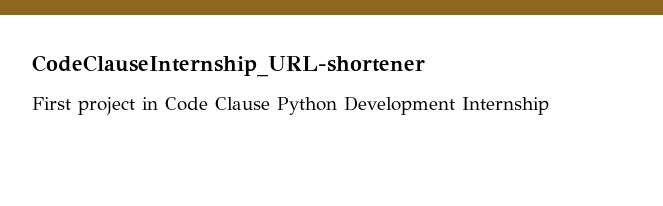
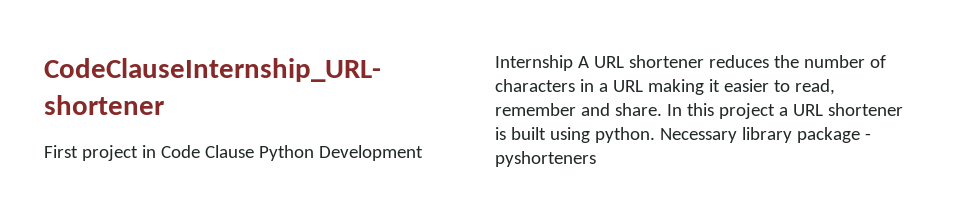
- First project in Code Clause Python Development Internship
+ First project in Code Clause Python Development Internship A URL shortener reduces the number of characters in a URL making it easier to read, remember and share. In this project a URL shortener is built using python. Necessary library package - pyshorteners

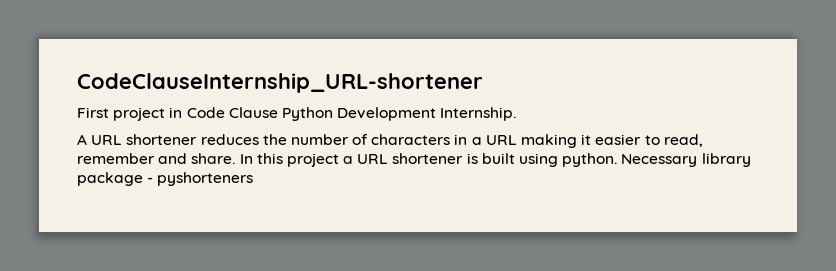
- First project in Code Clause Python Development Internship A URL shortener reduces the number of characters in a URL making it easier to read, remember and share.
+ First project in Code Clause Python Development Internship.
+ A URL shortener reduces the number of characters in a URL making it easier to read, remember and share.

